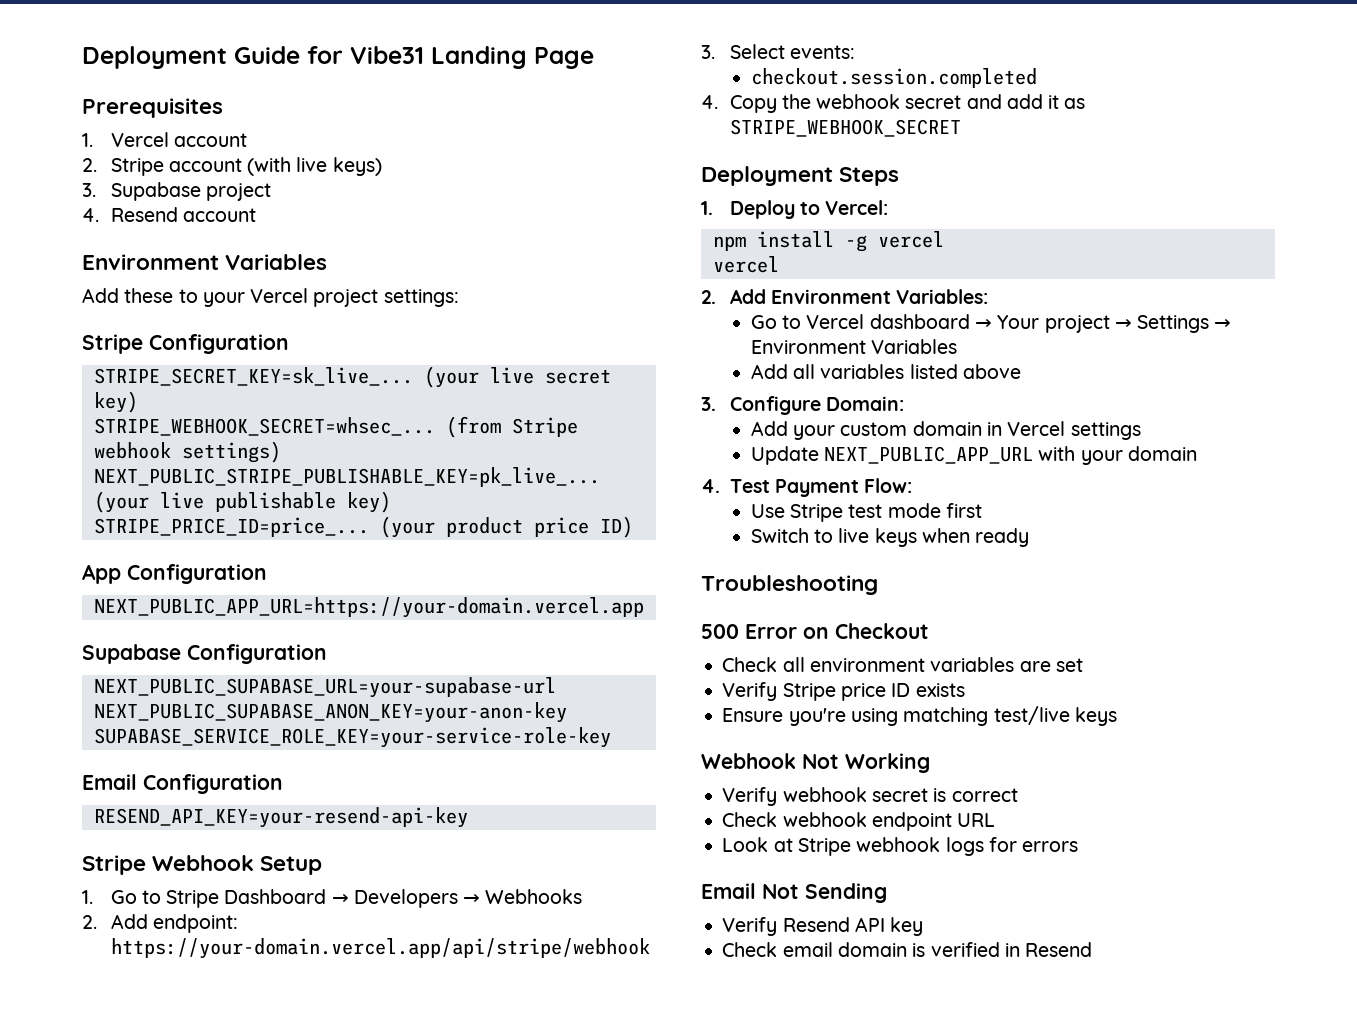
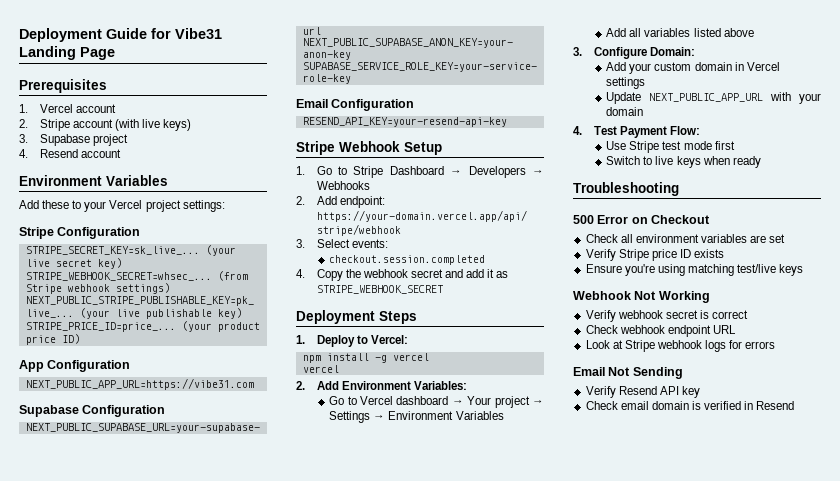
- NEXT_PUBLIC_APP_URL=https://your-domain.vercel.app
+ NEXT_PUBLIC_APP_URL=https://vibe31.com

